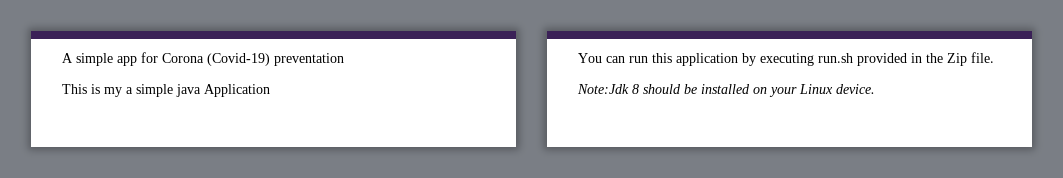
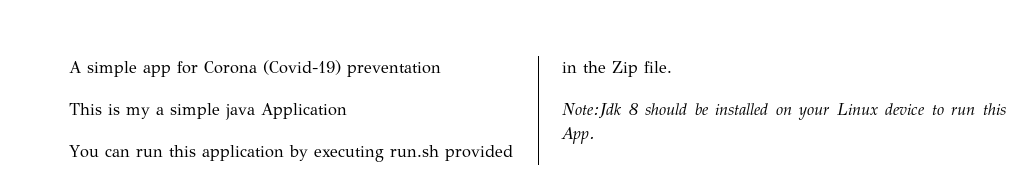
- Note:Jdk 8 should be installed on your Linux device.
+ Note:Jdk 8 should be installed on your Linux device to run this App.

